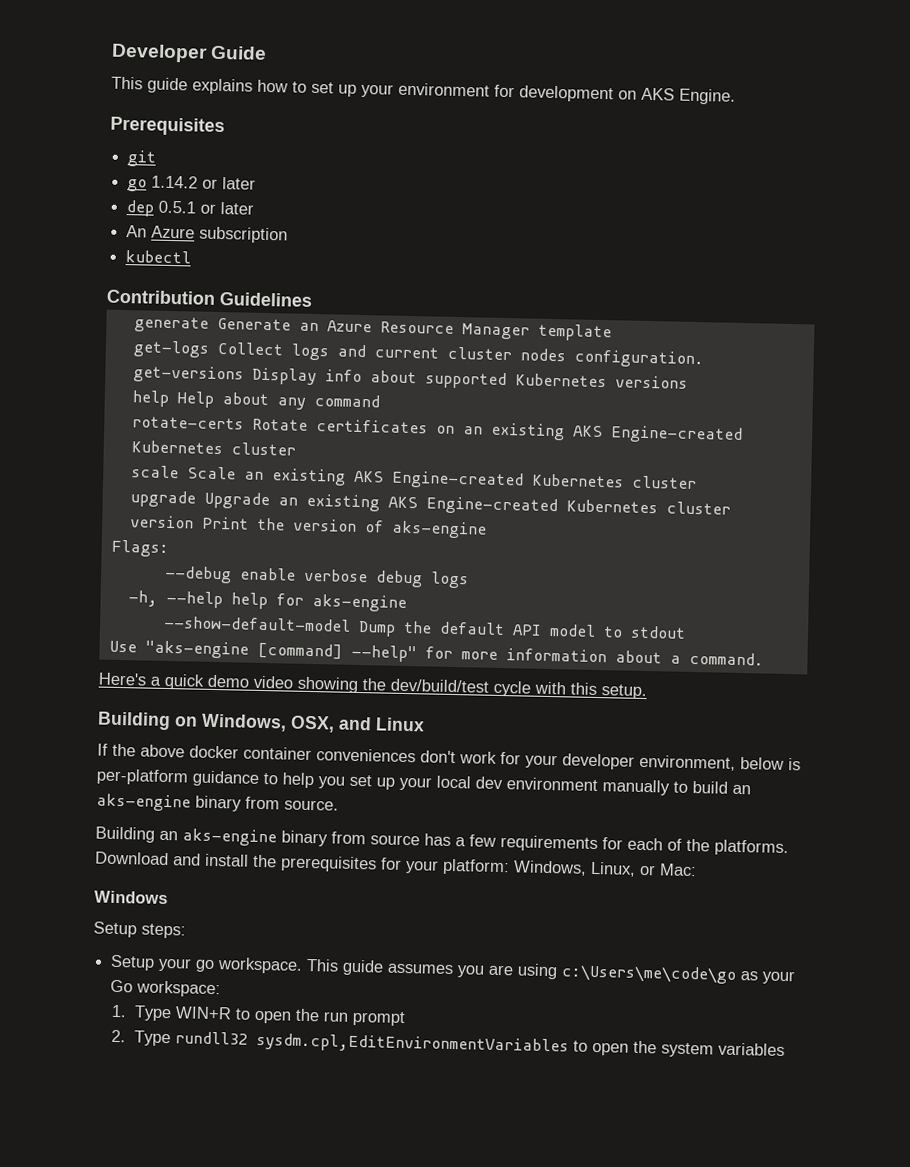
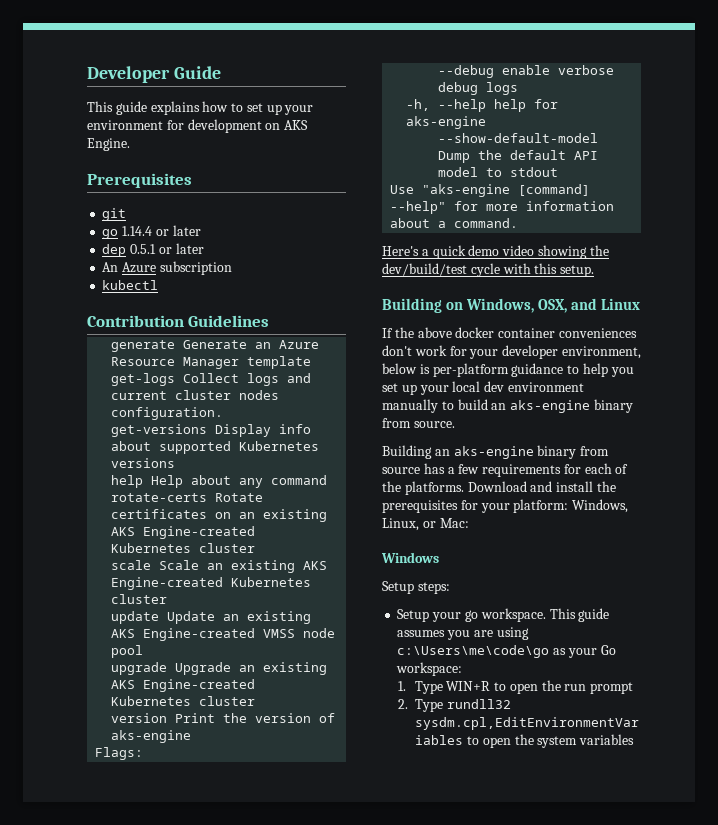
- go 1.14.2 or later
+ go 1.14.4 or later
+ update Update an existing AKS Engine-created VMSS node pool

